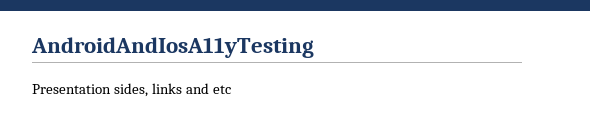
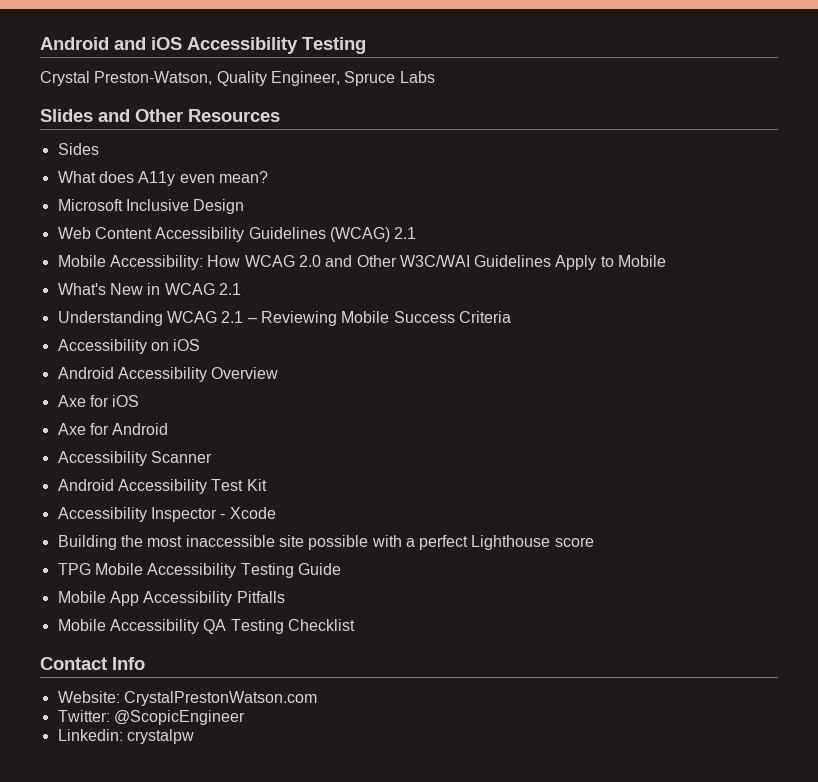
- AndroidAndIosA11yTesting
- Presentation sides, links and etc
+ Android and iOS Accessibility Testing
+ Crystal Preston-Watson, Quality Engineer, Spruce Labs
+ Slides and Other Resources
+ Sides
+ What does A11y even mean?
+ Microsoft Inclusive Design
+ Web Content Accessibility Guidelines (WCAG) 2.1
+ Mobile Accessibility: How WCAG 2.0 and Other W3C/WAI Guidelines Apply to Mobile
+ What's New in WCAG 2.1
+ Understanding WCAG 2.1 – Reviewing Mobile Success Criteria
+ Accessibility on iOS
+ Android Accessibility Overview
+ Axe for iOS
+ Axe for Android
+ Accessibility Scanner
+ Android Accessibility Test Kit
+ Accessibility Inspector - Xcode
+ Building the most inaccessible site possible with a perfect Lighthouse score
+ TPG Mobile Accessibility Testing Guide
+ Mobile App Accessibility Pitfalls
+ Mobile Accessibility QA Testing Checklist
+ Contact Info
+ Website: CrystalPrestonWatson.com
+ Twitter: @ScopicEngineer
+ Linkedin: crystalpw

